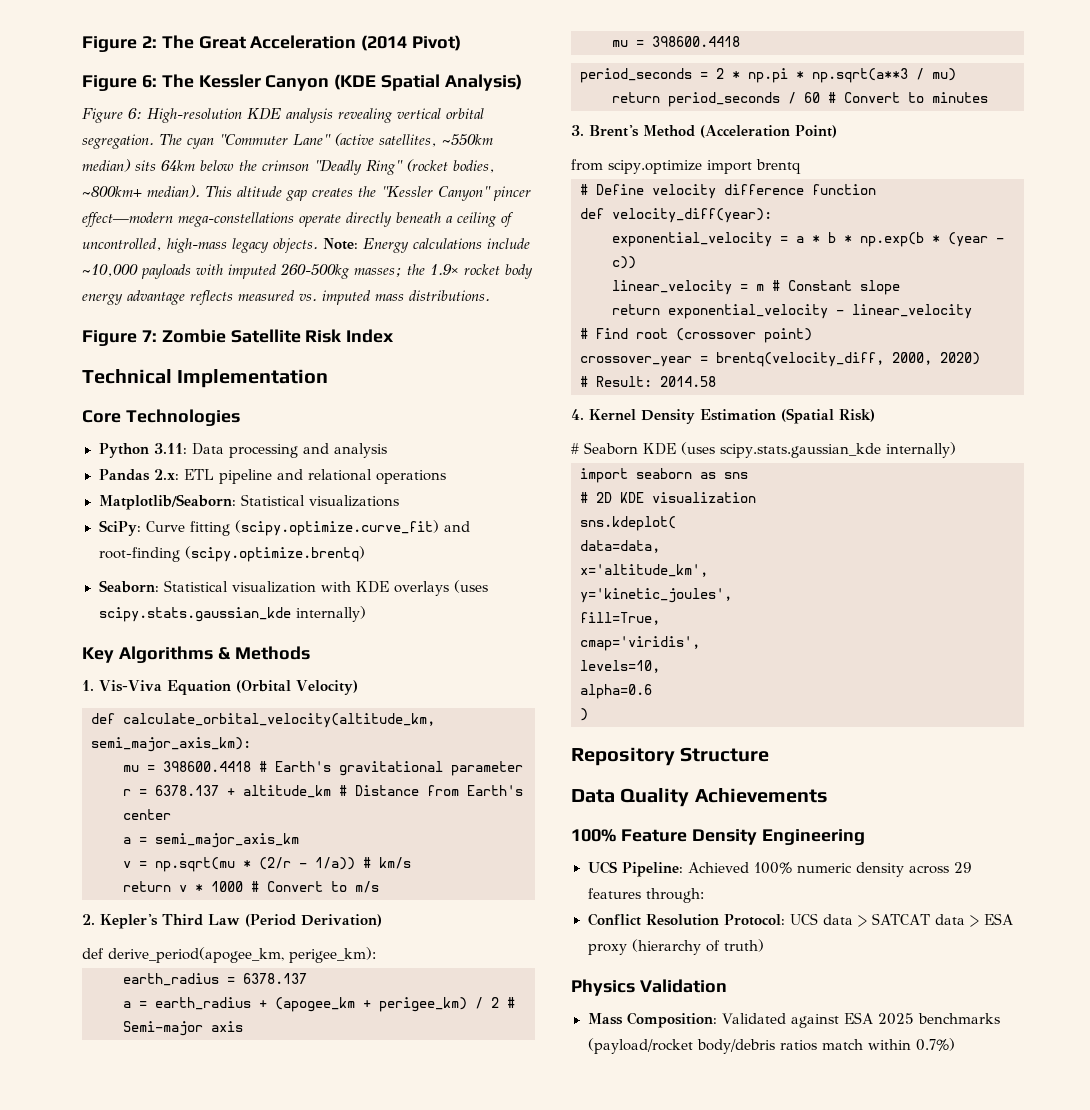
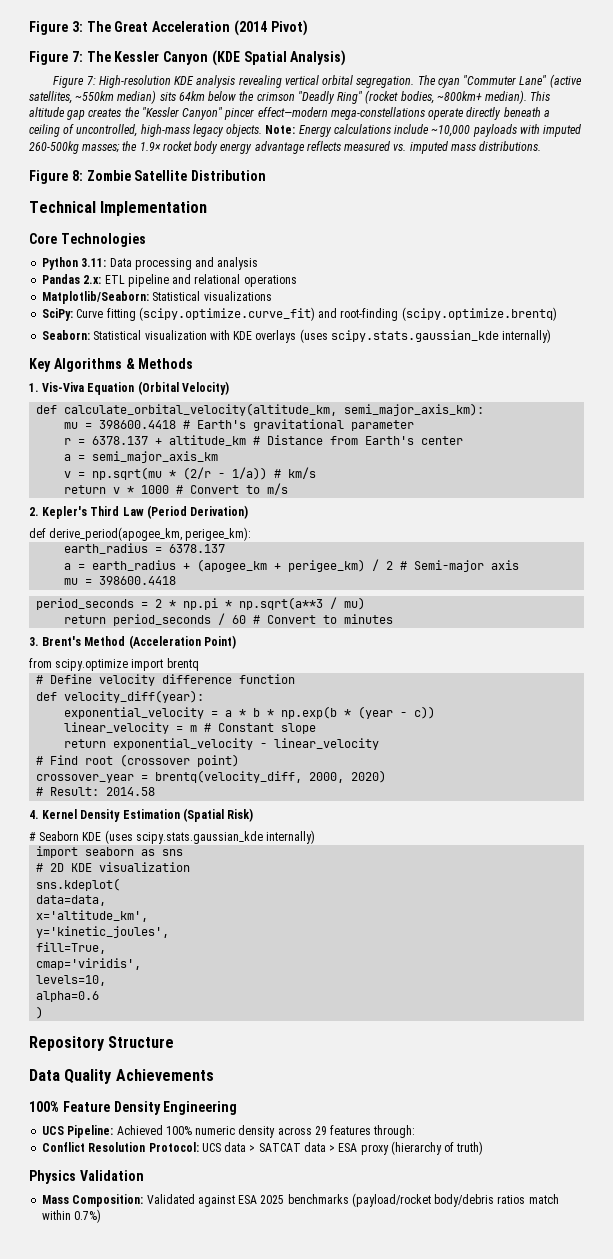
- Figure 2: The Great Acceleration (2014 Pivot)
+ Figure 3: The Great Acceleration (2014 Pivot)
- Figure 6: The Kessler Canyon (KDE Spatial Analysis)
+ Figure 7: The Kessler Canyon (KDE Spatial Analysis)
- Figure 6: High-resolution KDE analysis revealing vertical orbital segregation.
+ Figure 7: High-resolution KDE analysis revealing vertical orbital segregation.
- Figure 7: Zombie Satellite Risk Index
+ Figure 8: Zombie Satellite Distribution

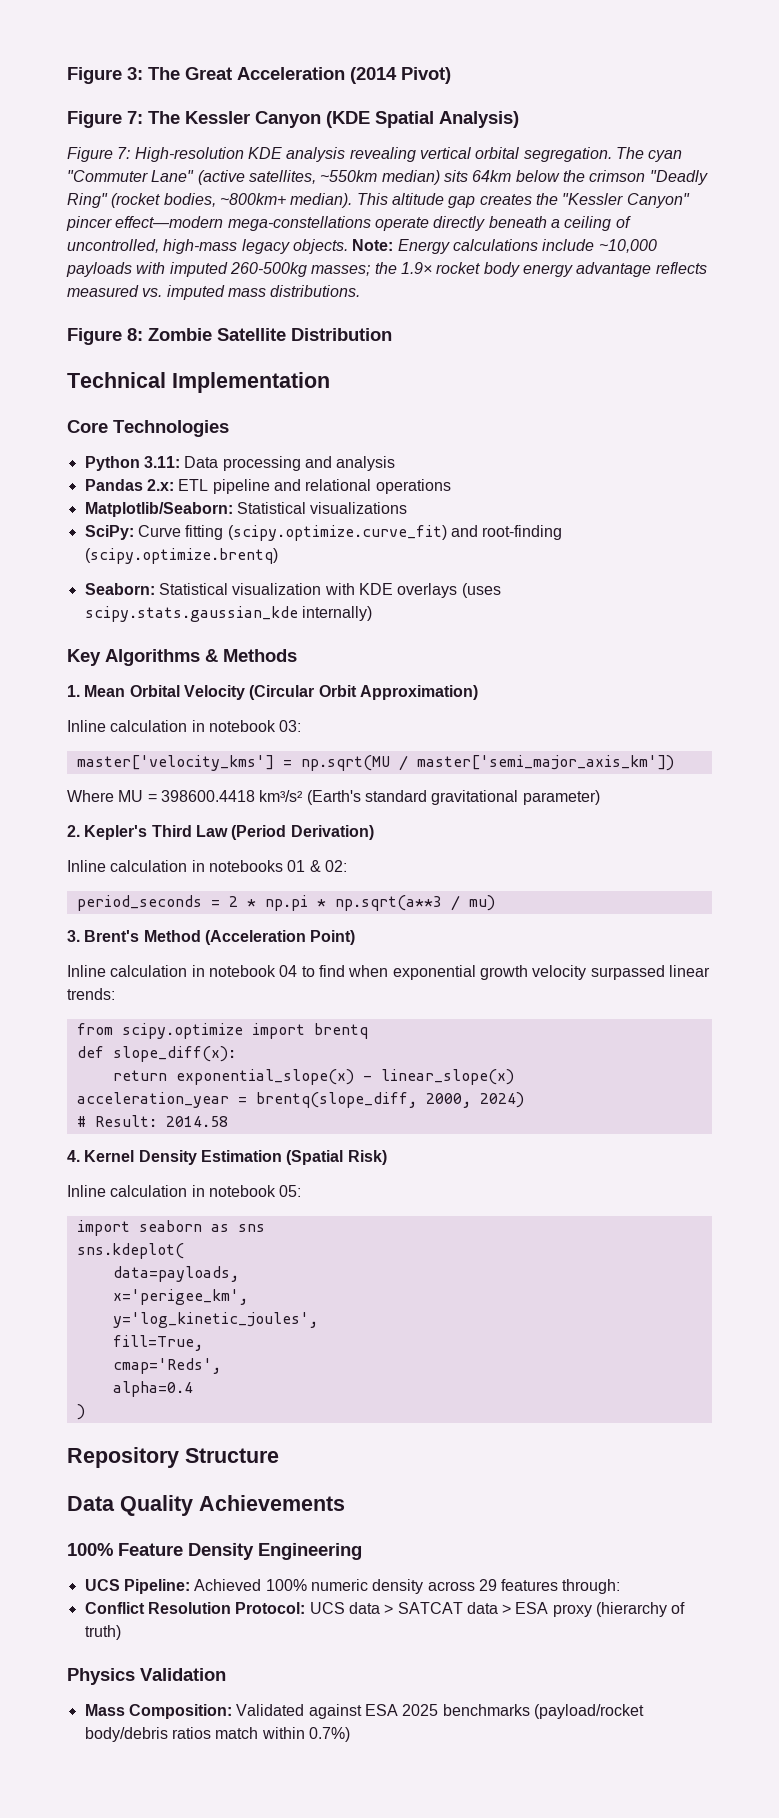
- 1. Vis-Viva Equation (Orbital Velocity)
- def calculate_orbital_velocity(altitude_km, semi_major_axis_km):
- mu = 398600.4418 # Earth's gravitational parameter
- r = 6378.137 + altitude_km # Distance from Earth's center
- a = semi_major_axis_km
- v = np.sqrt(mu * (2/r - 1/a)) # km/s
- return v * 1000 # Convert to m/s
+ 1. Mean Orbital Velocity (Circular Orbit Approximation)
+ Inline calculation in notebook 03:
+ master['velocity_kms'] = np.sqrt(MU / master['semi_major_axis_km'])
+ Where MU = 398600.4418 km³/s² (Earth's standard gravitational parameter)
- def derive_period(apogee_km, perigee_km):
- earth_radius = 6378.137
- a = earth_radius + (apogee_km + perigee_km) / 2 # Semi-major axis
- mu = 398600.4418
+ Inline calculation in notebooks 01 & 02:
- return period_seconds / 60 # Convert to minutes
+ Inline calculation in notebook 04 to find when exponential growth velocity surpassed linear trends:
  from scipy.optimize import brentq
- # Define velocity difference function
- def velocity_diff(year):
- exponential_velocity = a * b * np.exp(b * (year - c))
- linear_velocity = m # Constant slope
- return exponential_velocity - linear_velocity
- # Find root (crossover point)
- crossover_year = brentq(velocity_diff, 2000, 2020)
+ def slope_diff(x):
+ return exponential_slope(x) - linear_slope(x)
+ acceleration_year = brentq(slope_diff, 2000, 2024)
- # Seaborn KDE (uses scipy.stats.gaussian_kde internally)
+ Inline calculation in notebook 05:
  import seaborn as sns
- # 2D KDE visualization
  sns.kdeplot(
- data=data,
- x='altitude_km',
- y='kinetic_joules',
+ data=payloads,
+ x='perigee_km',
+ y='log_kinetic_joules',
  fill=True,
- cmap='viridis',
- levels=10,
- alpha=0.6
+ cmap='Reds',
+ alpha=0.4

